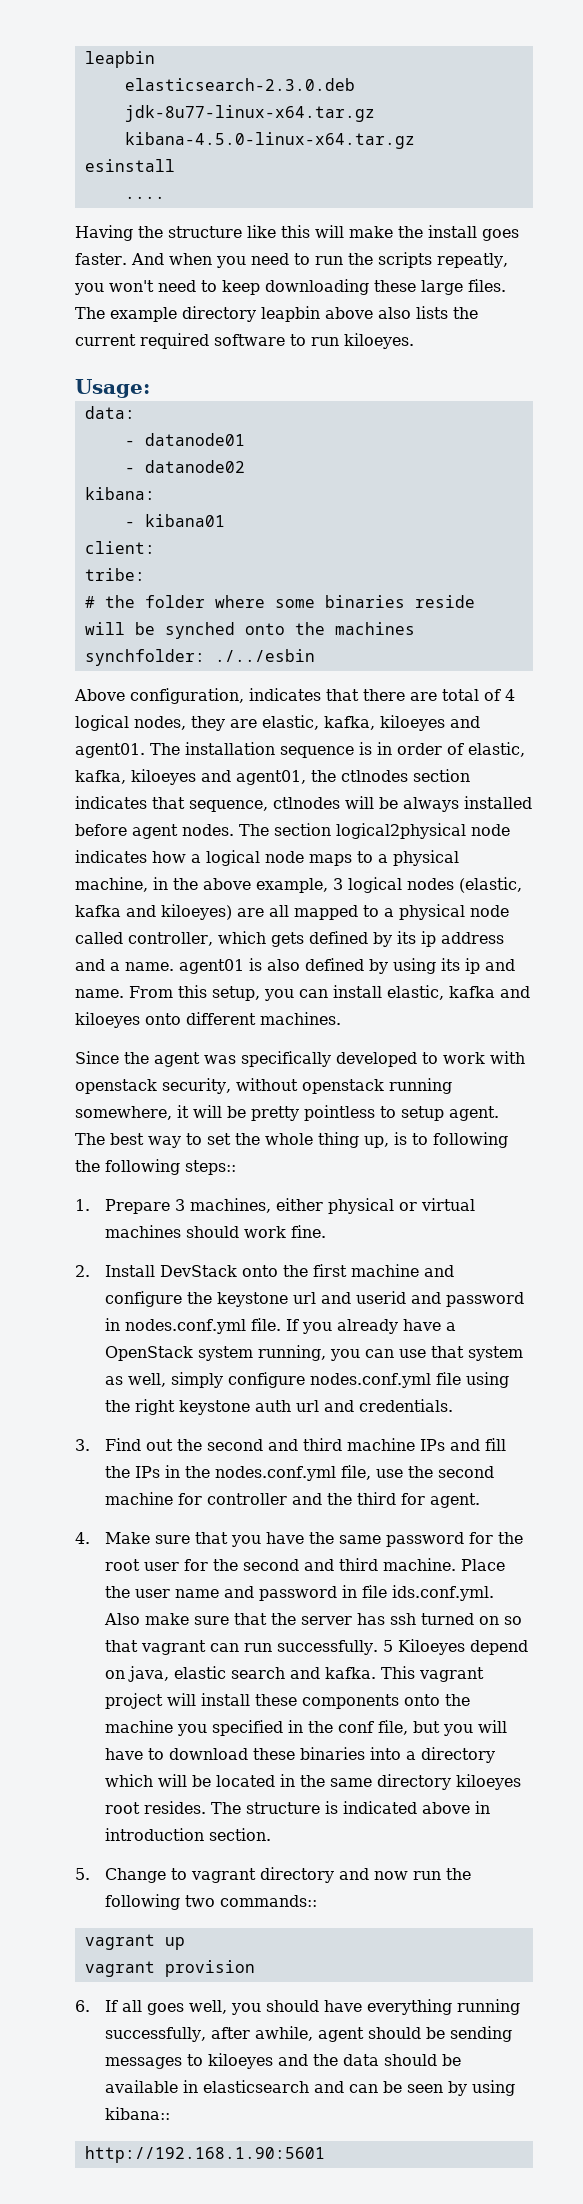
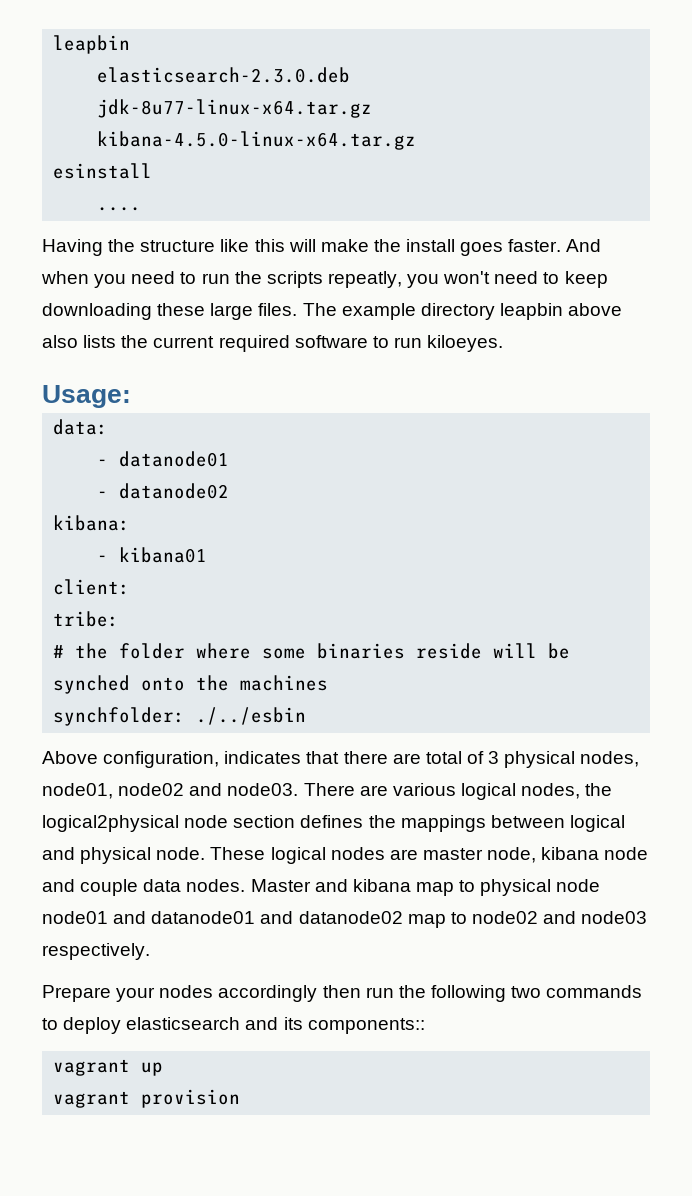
- Above configuration, indicates that there are total of 4 logical nodes, they are elastic, kafka, kiloeyes and agent01. The installation sequence is in order of elastic, kafka, kiloeyes and agent01, the ctlnodes section indicates that sequence, ctlnodes will be always installed before agent nodes. The section logical2physical node indicates how a logical node maps to a physical machine, in the above example, 3 logical nodes (elastic, kafka and kiloeyes) are all mapped to a physical node called controller, which gets defined by its ip address and a name. agent01 is also defined by using its ip and name. From this setup, you can install elastic, kafka and kiloeyes onto different machines.
- Since the agent was specifically developed to work with openstack security, without openstack running somewhere, it will be pretty pointless to setup agent. The best way to set the whole thing up, is to following the following steps::
- 1. Prepare 3 machines, either physical or virtual machines should work fine.
- 2. Install DevStack onto the first machine and configure the keystone url and userid and password in nodes.conf.yml file. If you already have a OpenStack system running, you can use that system as well, simply configure nodes.conf.yml file using the right keystone auth url and credentials.
- 3. Find out the second and third machine IPs and fill the IPs in the nodes.conf.yml file, use the second machine for controller and the third for agent.
- 4. Make sure that you have the same password for the root user for the second and third machine. Place the user name and password in file ids.conf.yml. Also make sure that the server has ssh turned on so that vagrant can run successfully. 5 Kiloeyes depend on java, elastic search and kafka. This vagrant project will install these components onto the machine you specified in the conf file, but you will have to download these binaries into a directory which will be located in the same directory kiloeyes root resides. The structure is indicated above in introduction section.
- 5. Change to vagrant directory and now run the following two commands::
+ Above configuration, indicates that there are total of 3 physical nodes, node01, node02 and node03. There are various logical nodes, the logical2physical node section defines the mappings between logical and physical node. These logical nodes are master node, kibana node and couple data nodes. Master and kibana map to physical node node01 and datanode01 and datanode02 map to node02 and node03 respectively.
+ Prepare your nodes accordingly then run the following two commands to deploy elasticsearch and its components::
  vagrant up
  vagrant provision
- 6. If all goes well, you should have everything running successfully, after awhile, agent should be sending messages to kiloeyes and the data should be available in elasticsearch and can be seen by using kibana::
- http://192.168.1.90:5601

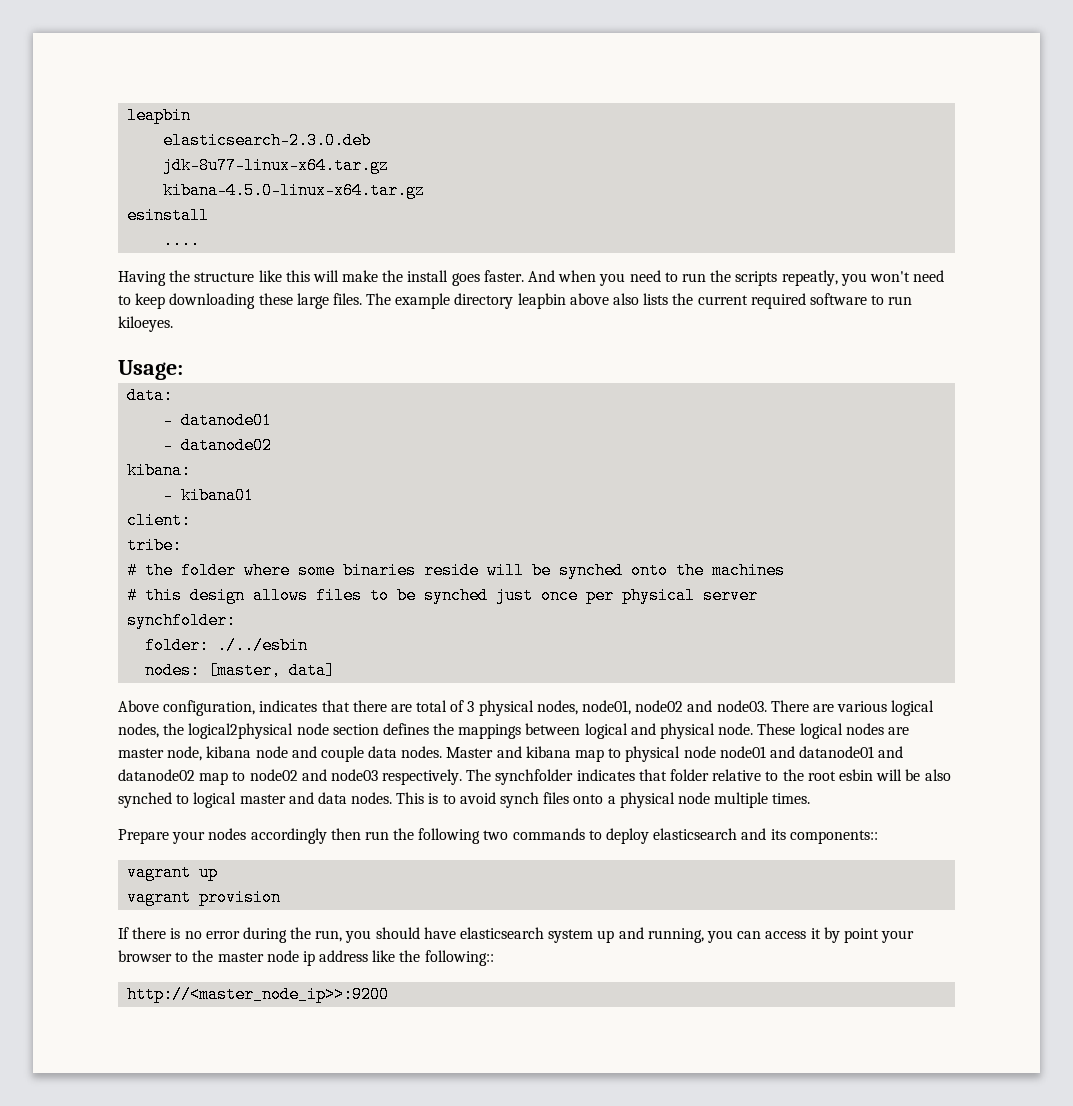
+ # this design allows files to be synched just once per physical server
- synchfolder: ./../esbin
+ synchfolder:
+ folder: ./../esbin
+ nodes: [master, data]
+ The synchfolder indicates that folder relative to the root esbin will be also synched to logical master and data nodes. This is to avoid synch files onto a physical node multiple times.
+ If there is no error during the run, you should have elasticsearch system up and running, you can access it by point your browser to the master node ip address like the following::
+ http://<master_node_ip>>:9200

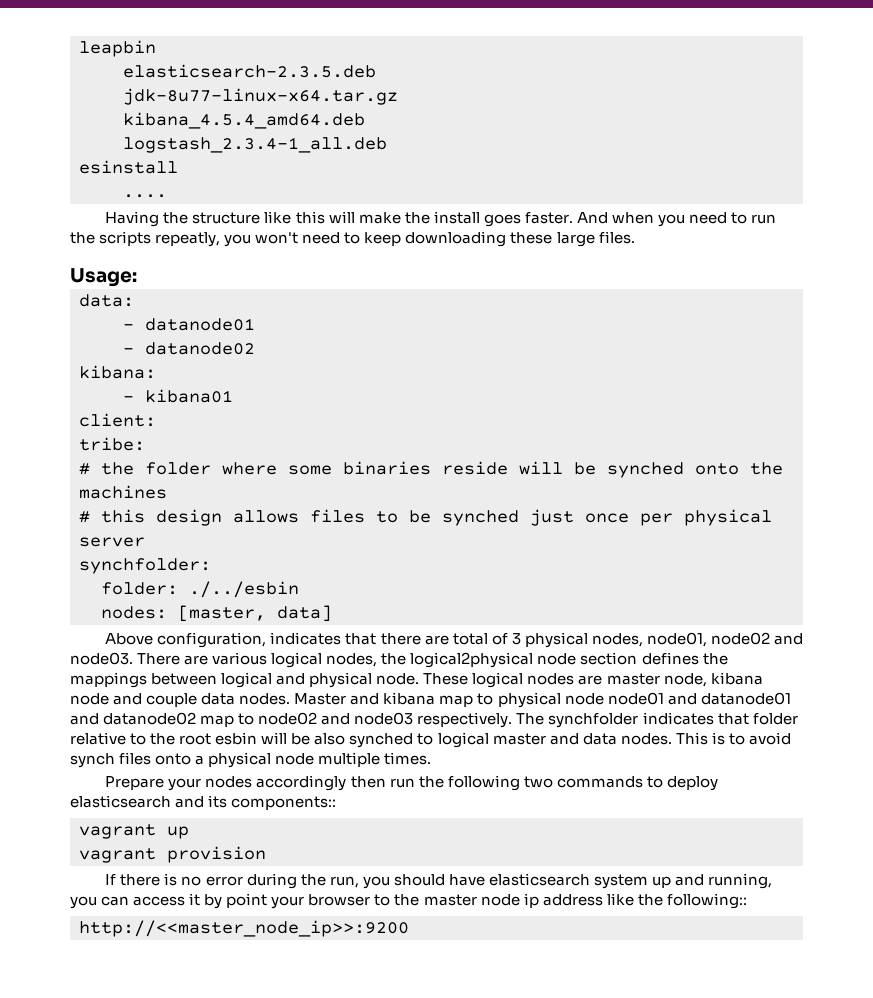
- elasticsearch-2.3.0.deb
+ elasticsearch-2.3.5.deb
- kibana-4.5.0-linux-x64.tar.gz
+ kibana_4.5.4_amd64.deb
+ logstash_2.3.4-1_all.deb
- The example directory leapbin above also lists the current required software to run kiloeyes.
- http://<master_node_ip>>:9200
+ http://<<master_node_ip>>:9200

